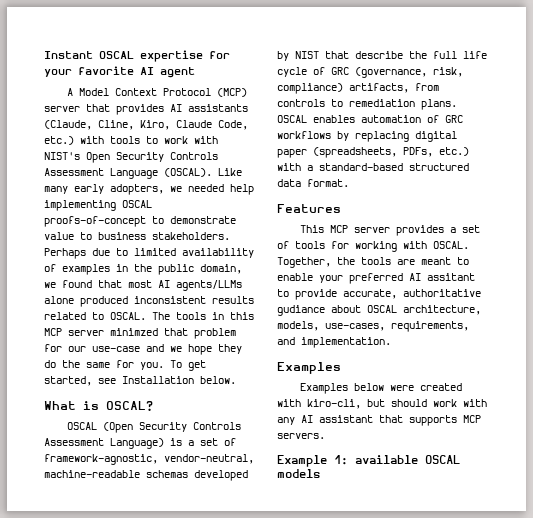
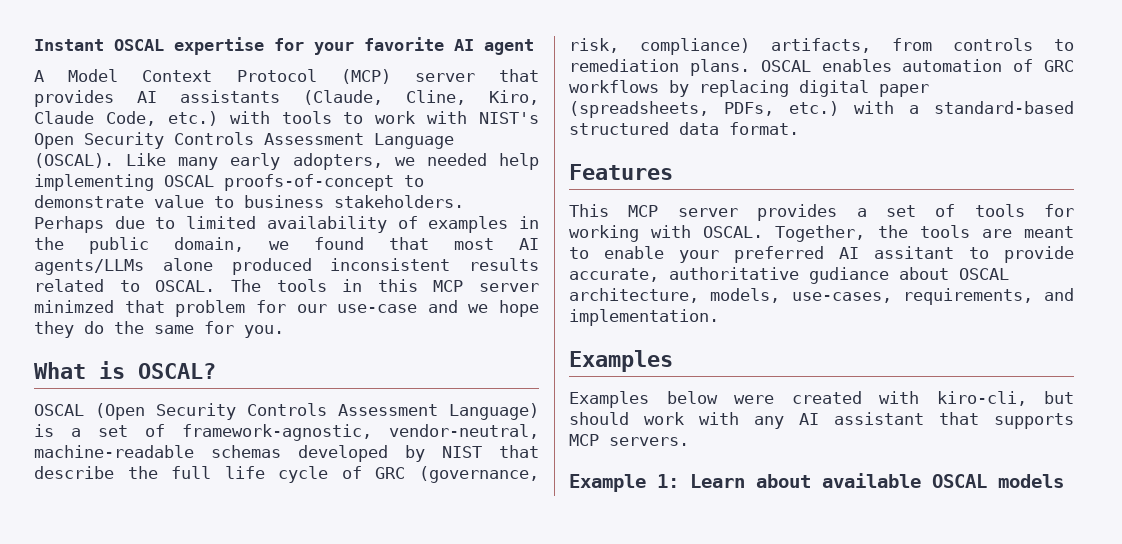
- To get started, see Installation below.
- Example 1: available OSCAL models
+ Example 1: Learn about available OSCAL models

